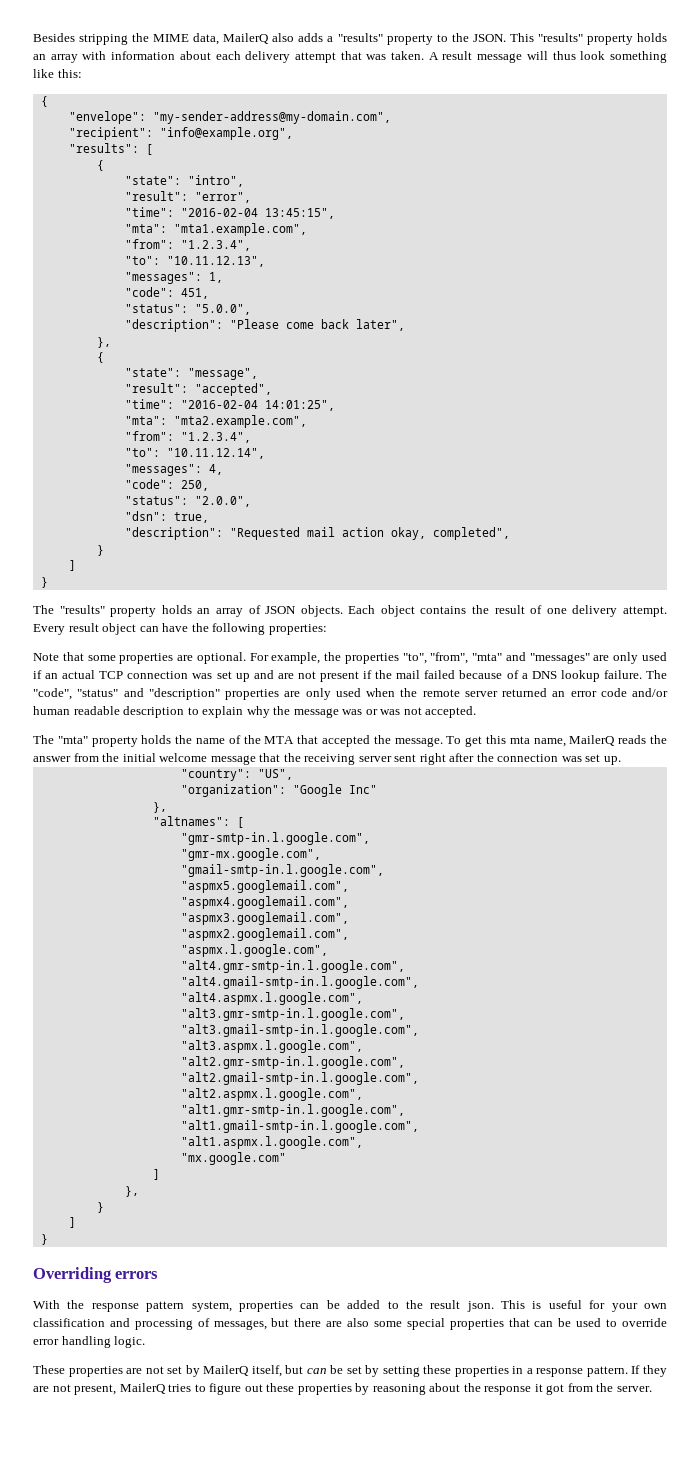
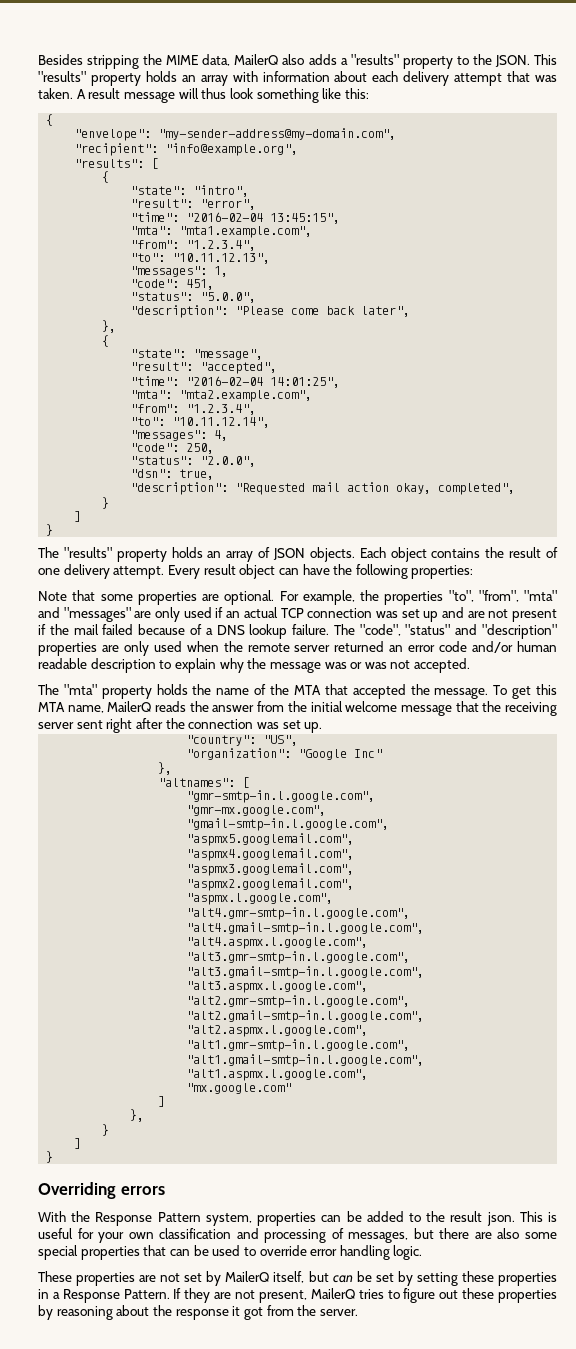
- To get this mta name, MailerQ reads the answer from the initial welcome message that the receiving server sent right after the connection was set up.
+ To get this MTA name, MailerQ reads the answer from the initial welcome message that the receiving server sent right after the connection was set up.
- With the response pattern system, properties can be added to the result json.
+ With the Response Pattern system, properties can be added to the result json.
- These properties are not set by MailerQ itself, but can be set by setting these properties in a response pattern.
+ These properties are not set by MailerQ itself, but can be set by setting these properties in a Response Pattern.

